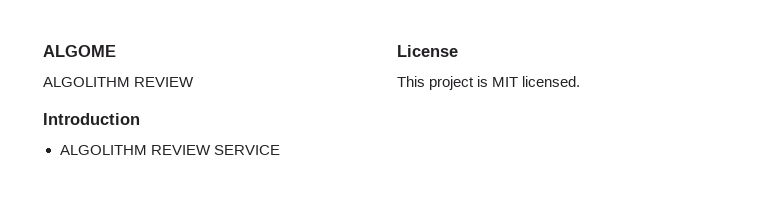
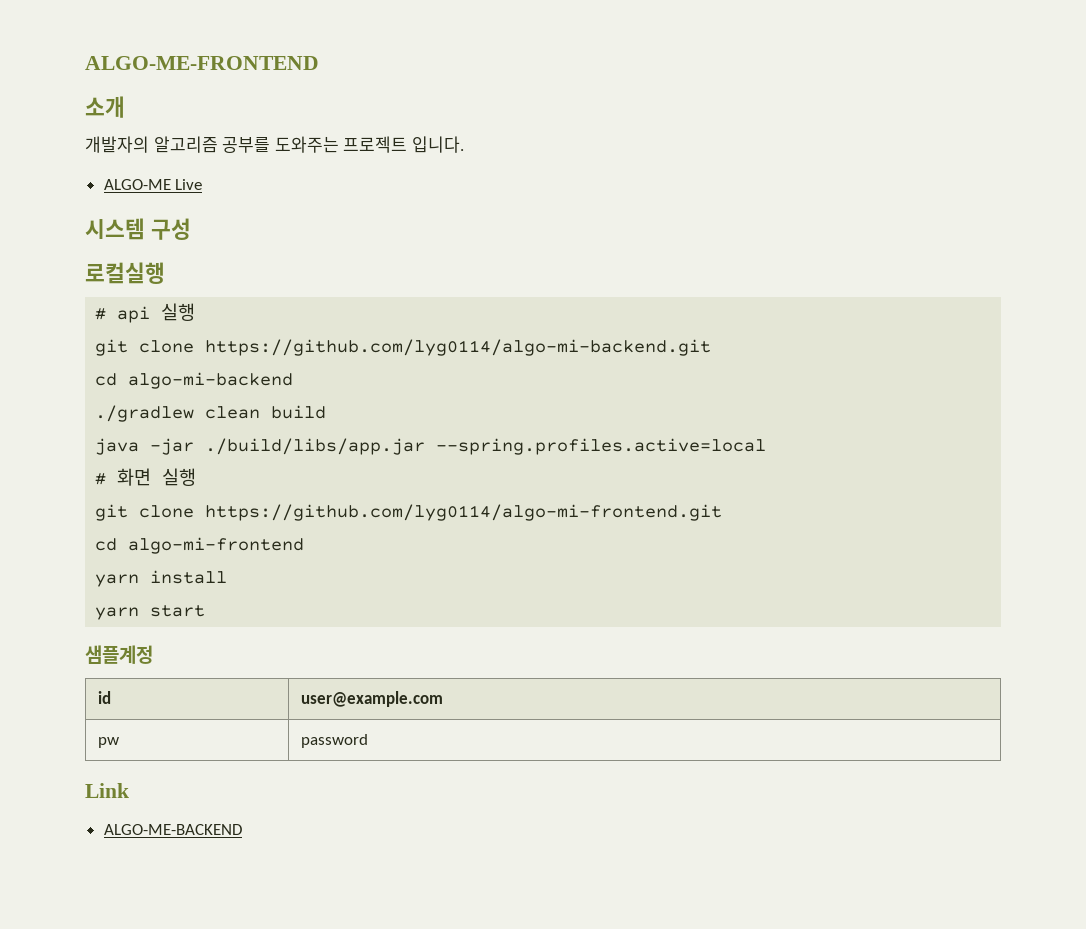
- ALGOME
- ALGOLITHM REVIEW
- Introduction
- ALGOLITHM REVIEW SERVICE
- License
- This project is MIT licensed.
+ ALGO-ME-FRONTEND
+ 소개
+ 개발자의 알고리즘 공부를 도와주는 프로젝트 입니다.
+ ALGO-ME Live
+ 시스템 구성
+ 로컬실행
+ # api 실행
+ git clone https://github.com/lyg0114/algo-mi-backend.git
+ cd algo-mi-backend
+ ./gradlew clean build
+ java -jar ./build/libs/app.jar --spring.profiles.active=local
+ # 화면 실행
+ git clone https://github.com/lyg0114/algo-mi-frontend.git
+ cd algo-mi-frontend
+ yarn install
+ yarn start
+ 샘플계정
+ id | user@example.com
+ pw | password
+ Link
+ ALGO-ME-BACKEND

